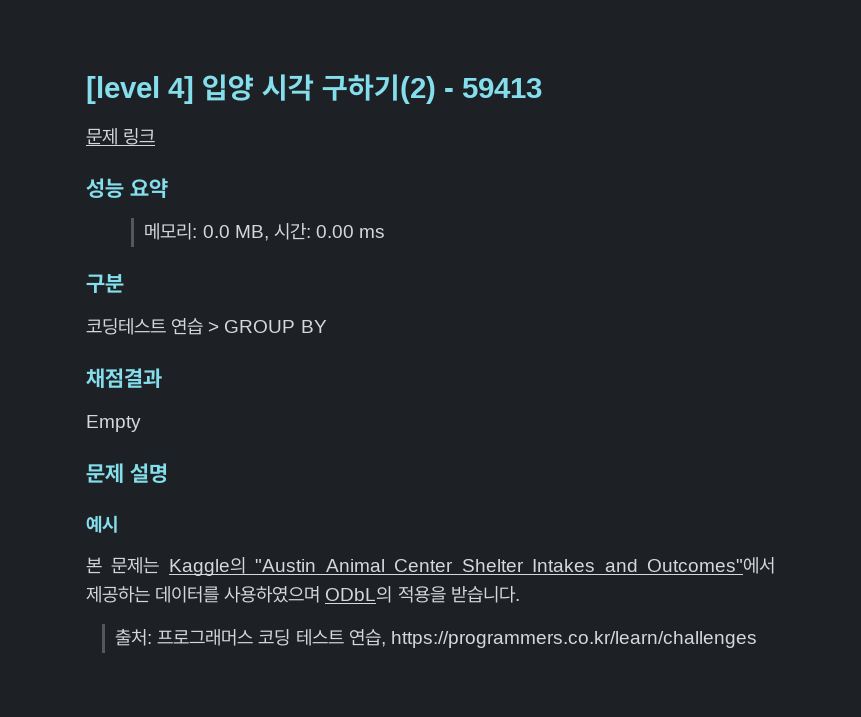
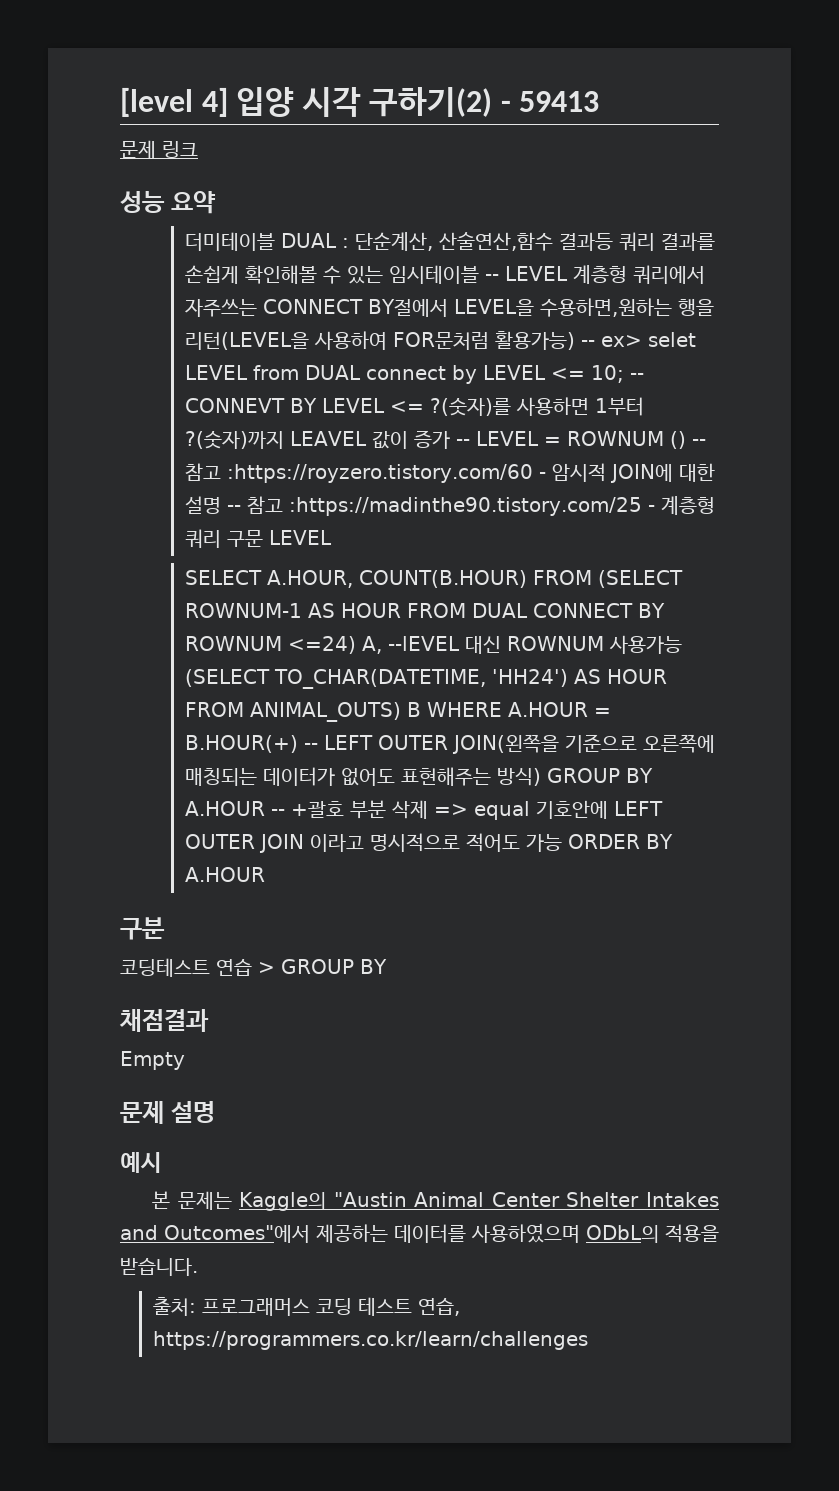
- 메모리: 0.0 MB, 시간: 0.00 ms
+ 더미테이블 DUAL : 단순계산, 산술연산,함수 결과등 쿼리 결과를 손쉽게 확인해볼 수 있는 임시테이블 -- LEVEL 계층형 쿼리에서 자주쓰는 CONNECT BY절에서 LEVEL을 수용하면,원하는 행을 리턴(LEVEL을 사용하여 FOR문처럼 활용가능) -- ex> selet LEVEL from DUAL connect by LEVEL <= 10; -- CONNEVT BY LEVEL <= ?(숫자)를 사용하면 1부터 ?(숫자)까지 LEAVEL 값이 증가 -- LEVEL = ROWNUM () -- 참고 :https://royzero.tistory.com/60 - 암시적 JOIN에 대한 설명 -- 참고 :https://madinthe90.tistory.com/25 - 계층형 쿼리 구문 LEVEL
+ SELECT A.HOUR, COUNT(B.HOUR) FROM (SELECT ROWNUM-1 AS HOUR FROM DUAL CONNECT BY ROWNUM <=24) A, --lEVEL 대신 ROWNUM 사용가능 (SELECT TO_CHAR(DATETIME, 'HH24') AS HOUR FROM ANIMAL_OUTS) B WHERE A.HOUR = B.HOUR(+) -- LEFT OUTER JOIN(왼쪽을 기준으로 오른쪽에 매칭되는 데이터가 없어도 표현해주는 방식) GROUP BY A.HOUR -- +괄호 부분 삭제 => equal 기호안에 LEFT OUTER JOIN 이라고 명시적으로 적어도 가능 ORDER BY A.HOUR

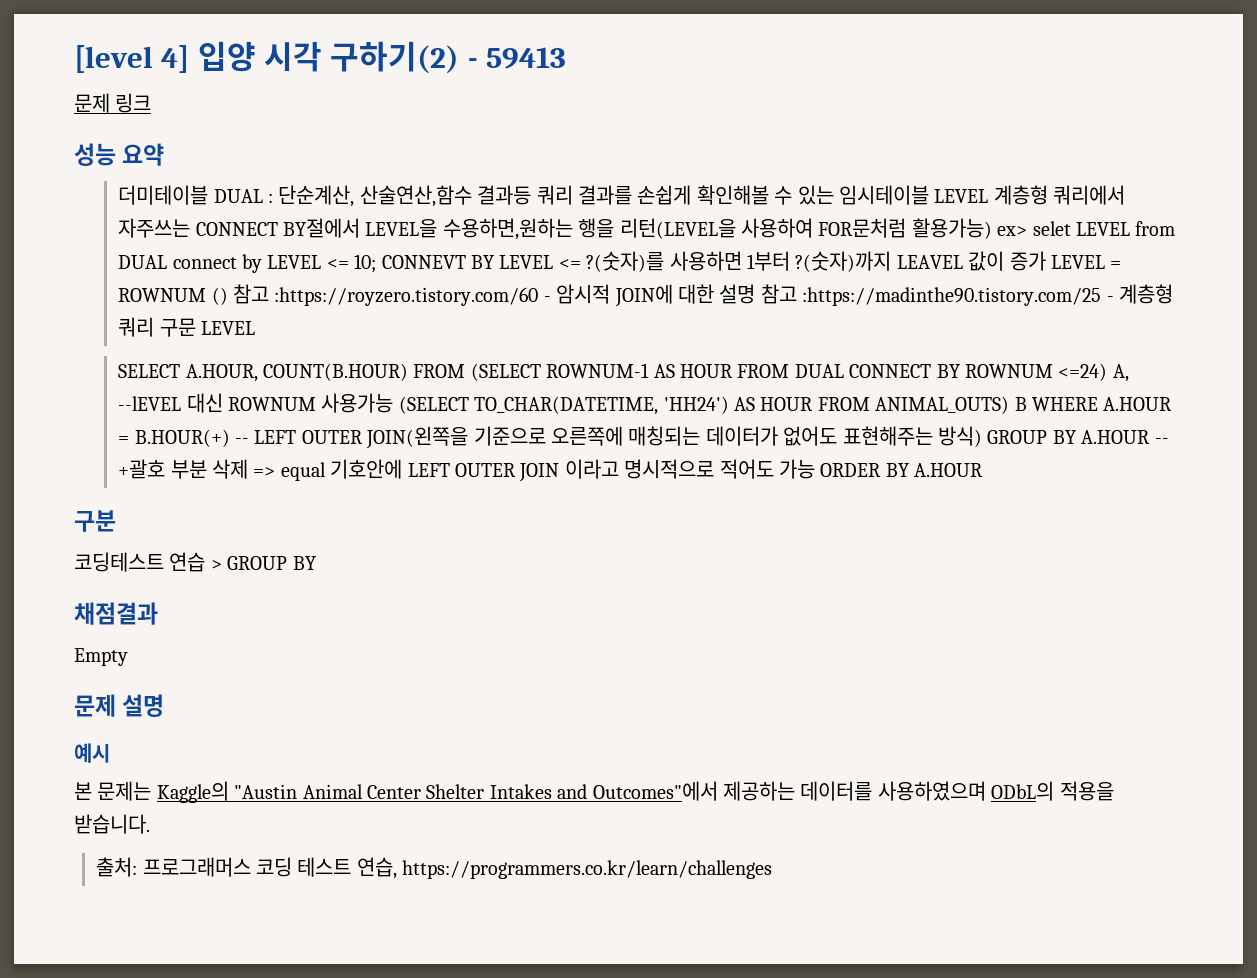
- 단순계산, 산술연산,함수 결과등 쿼리 결과를 손쉽게 확인해볼 수 있는 임시테이블 -- LEVEL 계층형 쿼리에서 자주쓰는 CONNECT BY절에서 LEVEL을 수용하면,원하는 행을 리턴(LEVEL을 사용하여 FOR문처럼 활용가능) -- ex> selet LEVEL from DUAL connect by LEVEL <= 10;
+ 단순계산, 산술연산,함수 결과등 쿼리 결과를 손쉽게 확인해볼 수 있는 임시테이블 LEVEL 계층형 쿼리에서 자주쓰는 CONNECT BY절에서 LEVEL을 수용하면,원하는 행을 리턴(LEVEL을 사용하여 FOR문처럼 활용가능) ex> selet LEVEL from DUAL connect by LEVEL <= 10;
- -- CONNEVT BY LEVEL <= ?(숫자)를 사용하면 1부터 ?(숫자)까지 LEAVEL 값이 증가 -- LEVEL = ROWNUM () -- 참고 :https://royzero.tistory.com/60 - 암시적 JOIN에 대한 설명 -- 참고 :https://madinthe90.tistory.com/25 - 계층형 쿼리 구문 LEVEL
+ CONNEVT BY LEVEL <= ?(숫자)를 사용하면 1부터 ?(숫자)까지 LEAVEL 값이 증가 LEVEL = ROWNUM () 참고 :https://royzero.tistory.com/60 - 암시적 JOIN에 대한 설명 참고 :https://madinthe90.tistory.com/25 - 계층형 쿼리 구문 LEVEL

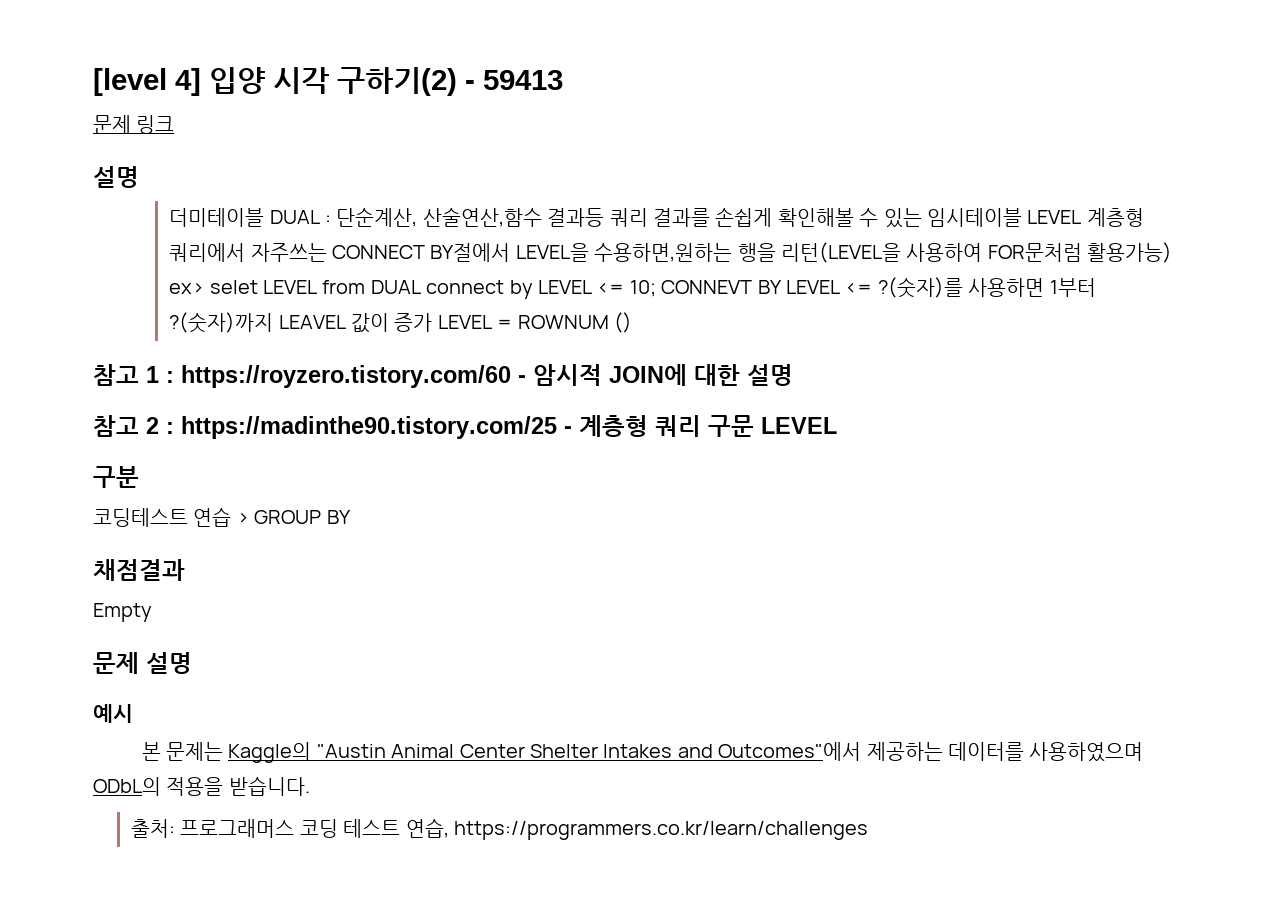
  문제 링크
- 성능 요약
+ 설명
- CONNEVT BY LEVEL <= ?(숫자)를 사용하면 1부터 ?(숫자)까지 LEAVEL 값이 증가 LEVEL = ROWNUM () 참고 :https://royzero.tistory.com/60 - 암시적 JOIN에 대한 설명 참고 :https://madinthe90.tistory.com/25 - 계층형 쿼리 구문 LEVEL
+ CONNEVT BY LEVEL <= ?(숫자)를 사용하면 1부터 ?(숫자)까지 LEAVEL 값이 증가 LEVEL = ROWNUM ()
+ 참고 1 : https://royzero.tistory.com/60 - 암시적 JOIN에 대한 설명
+ 참고 2 : https://madinthe90.tistory.com/25 - 계층형 쿼리 구문 LEVEL
- SELECT A.HOUR, COUNT(B.HOUR) FROM (SELECT ROWNUM-1 AS HOUR FROM DUAL CONNECT BY ROWNUM <=24) A, --lEVEL 대신 ROWNUM 사용가능 (SELECT TO_CHAR(DATETIME, 'HH24') AS HOUR FROM ANIMAL_OUTS) B WHERE A.HOUR = B.HOUR(+) -- LEFT OUTER JOIN(왼쪽을 기준으로 오른쪽에 매칭되는 데이터가 없어도 표현해주는 방식) GROUP BY A.HOUR -- +괄호 부분 삭제 => equal 기호안에 LEFT OUTER JOIN 이라고 명시적으로 적어도 가능 ORDER BY A.HOUR

